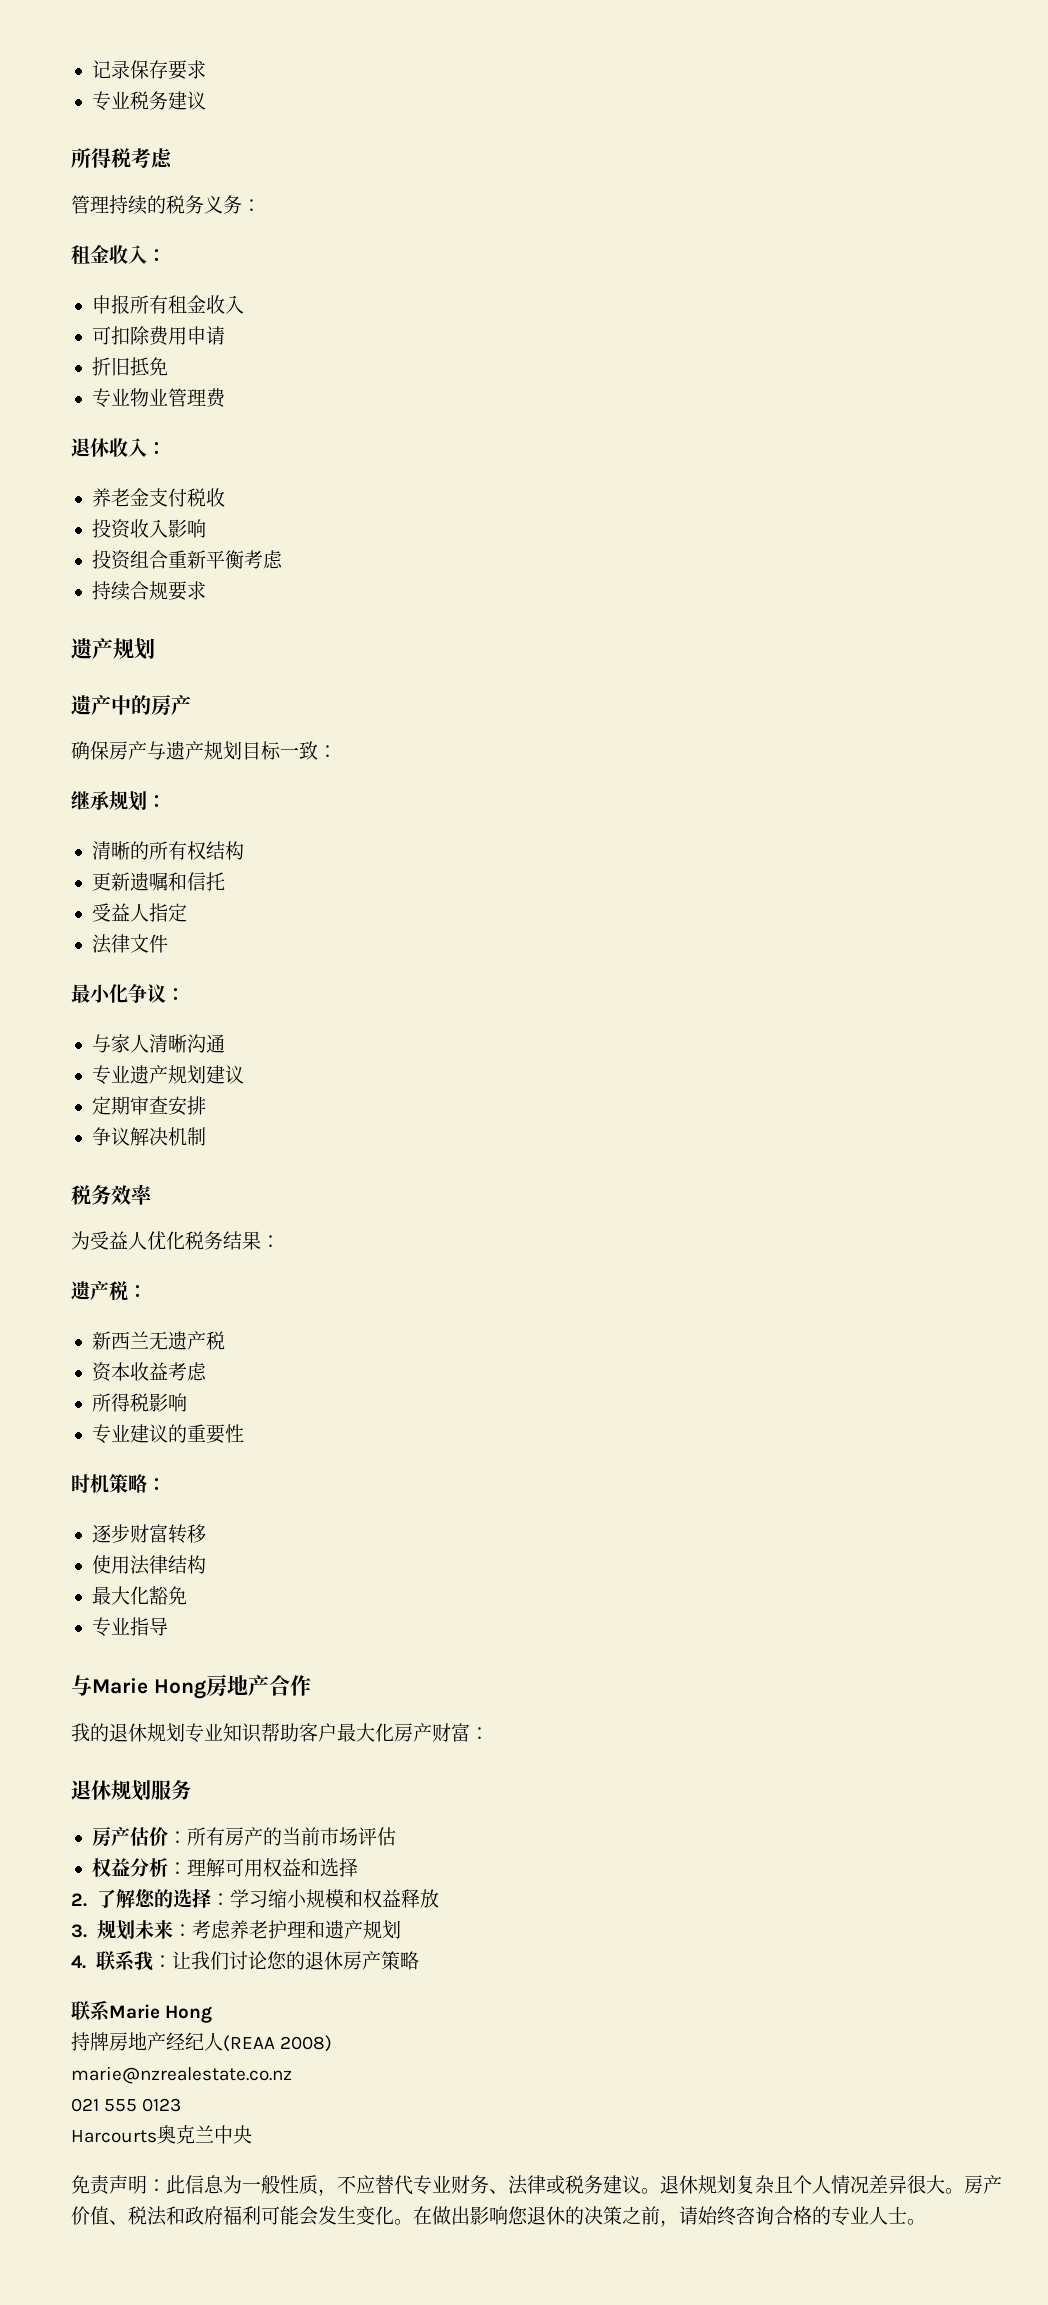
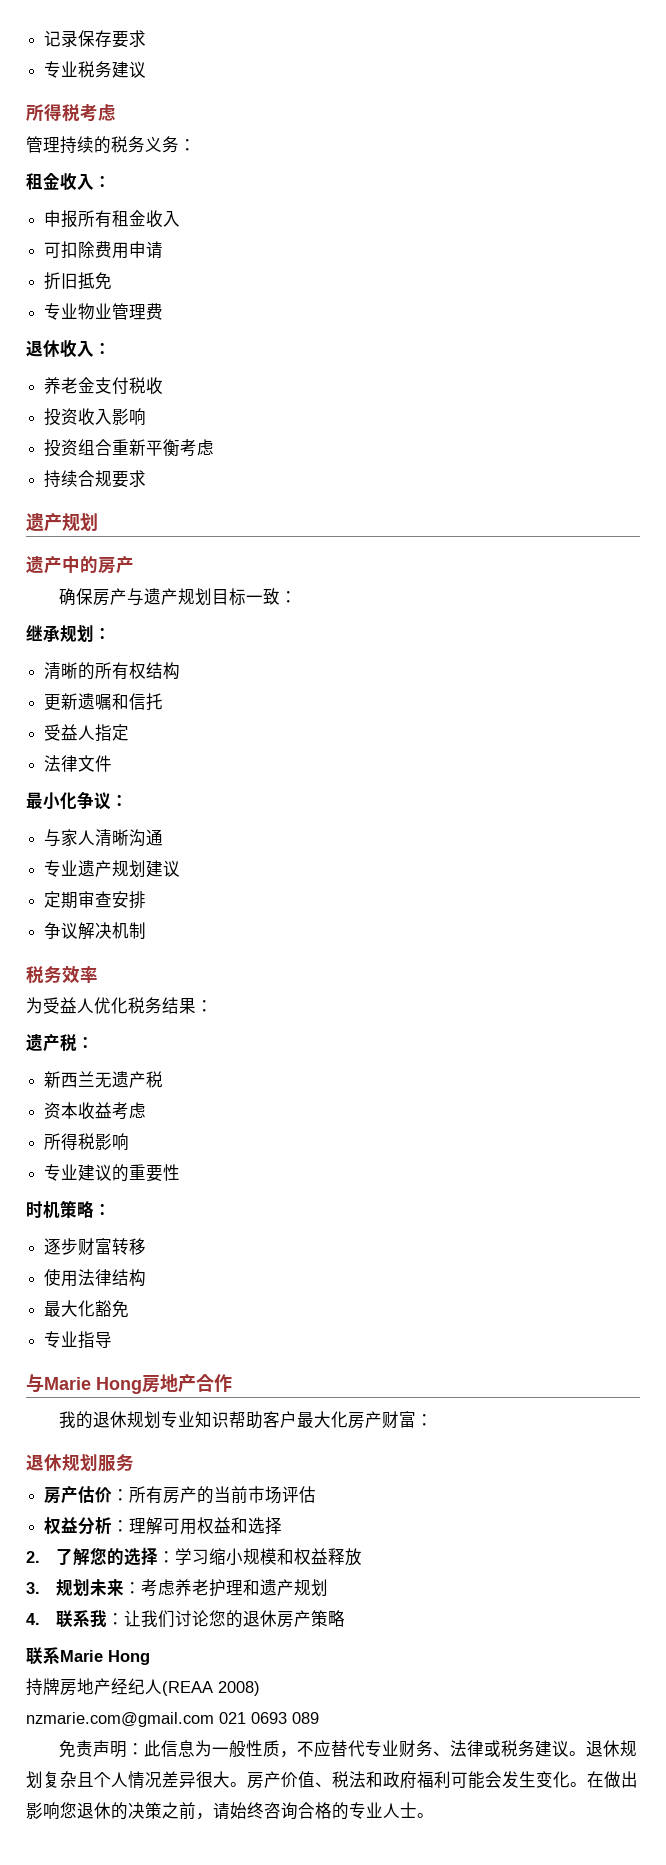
- marie@nzrealestate.co.nz
- 021 555 0123
- Harcourts奥克兰中央
+ nzmarie.com@gmail.com 021 0693 089

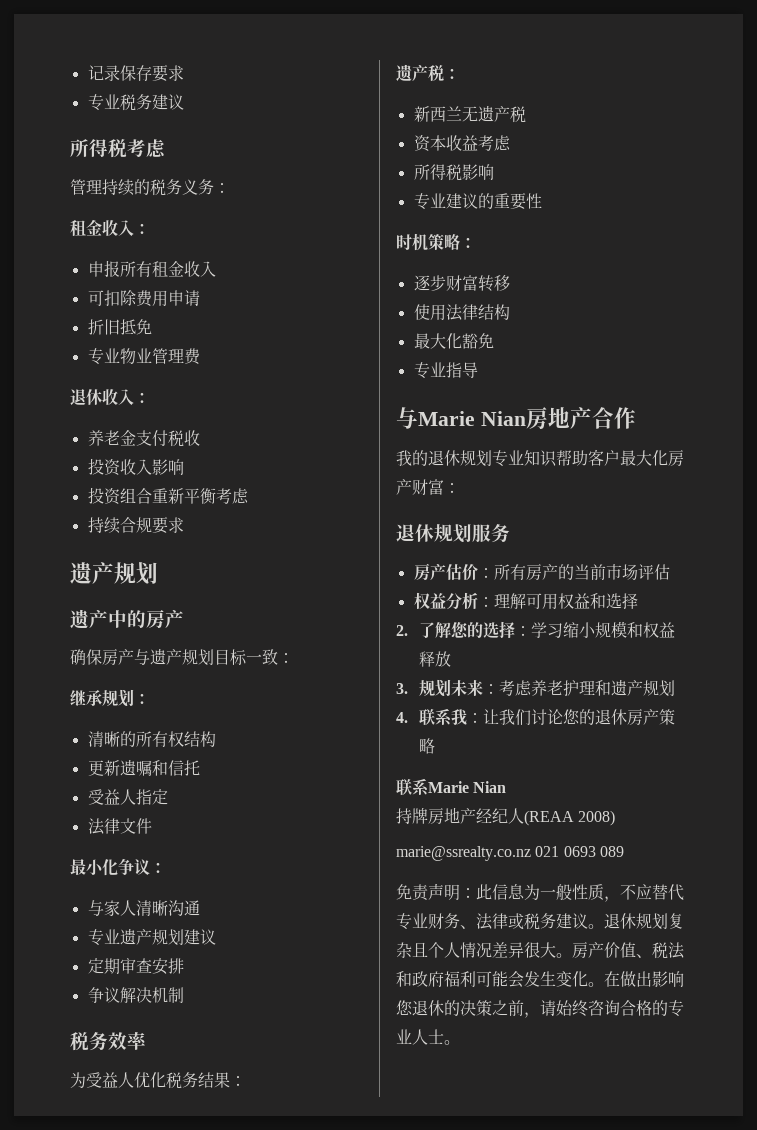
- 与Marie Hong房地产合作
+ 与Marie Nian房地产合作
- 联系Marie Hong
+ 联系Marie Nian
- nzmarie.com@gmail.com 021 0693 089
+ marie@ssrealty.co.nz 021 0693 089

